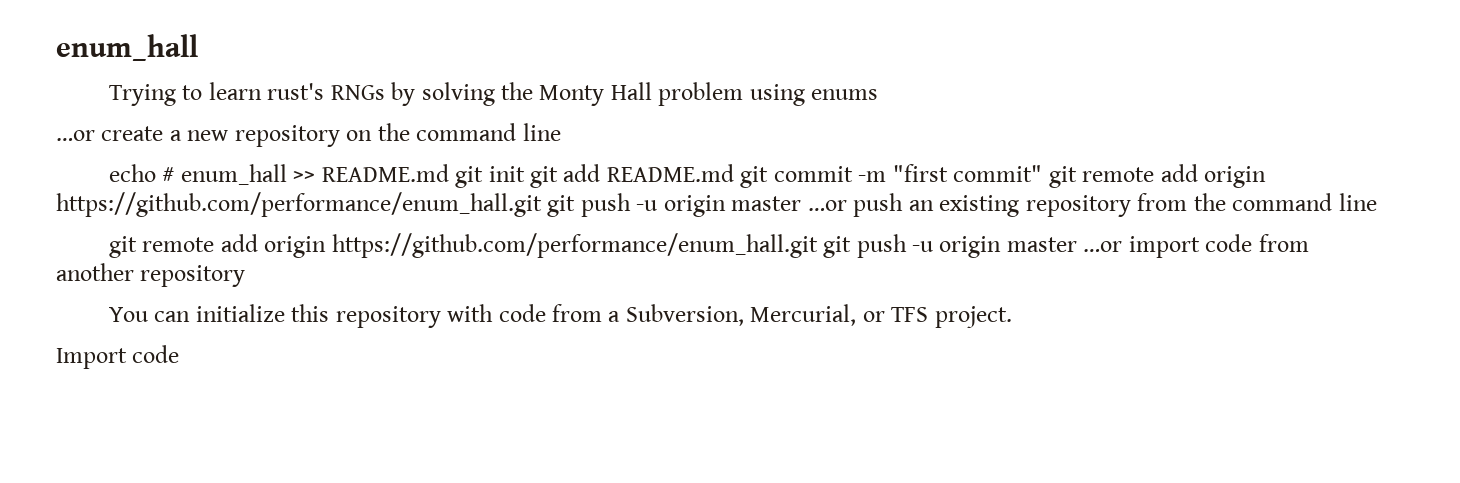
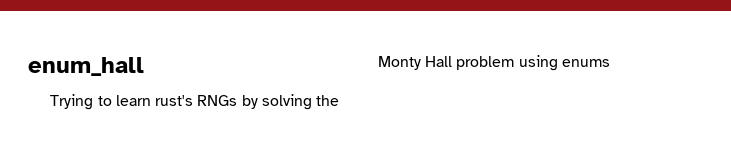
- …or create a new repository on the command line
- echo # enum_hall >> README.md git init git add README.md git commit -m "first commit" git remote add origin https://github.com/performance/enum_hall.git git push -u origin master …or push an existing repository from the command line
- git remote add origin https://github.com/performance/enum_hall.git git push -u origin master …or import code from another repository
- You can initialize this repository with code from a Subversion, Mercurial, or TFS project.
- Import code

